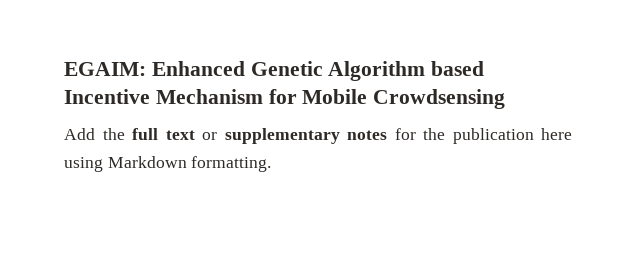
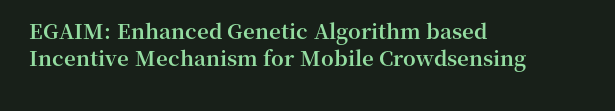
- Add the full text or supplementary notes for the publication here using Markdown formatting.

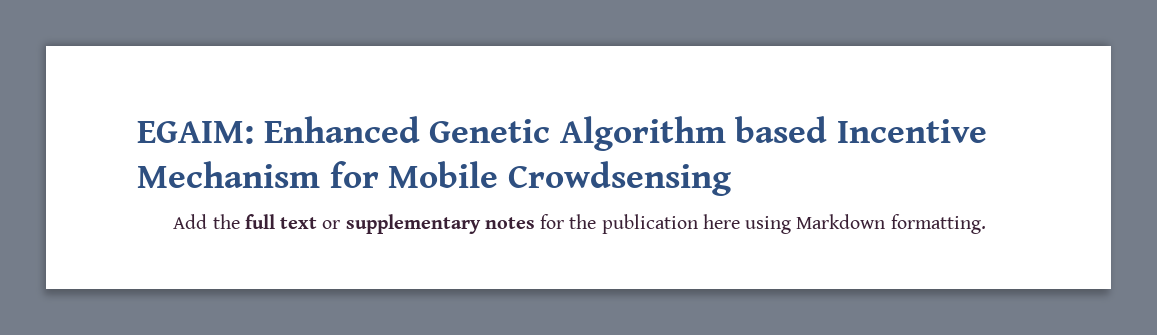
+ Add the full text or supplementary notes for the publication here using Markdown formatting.

